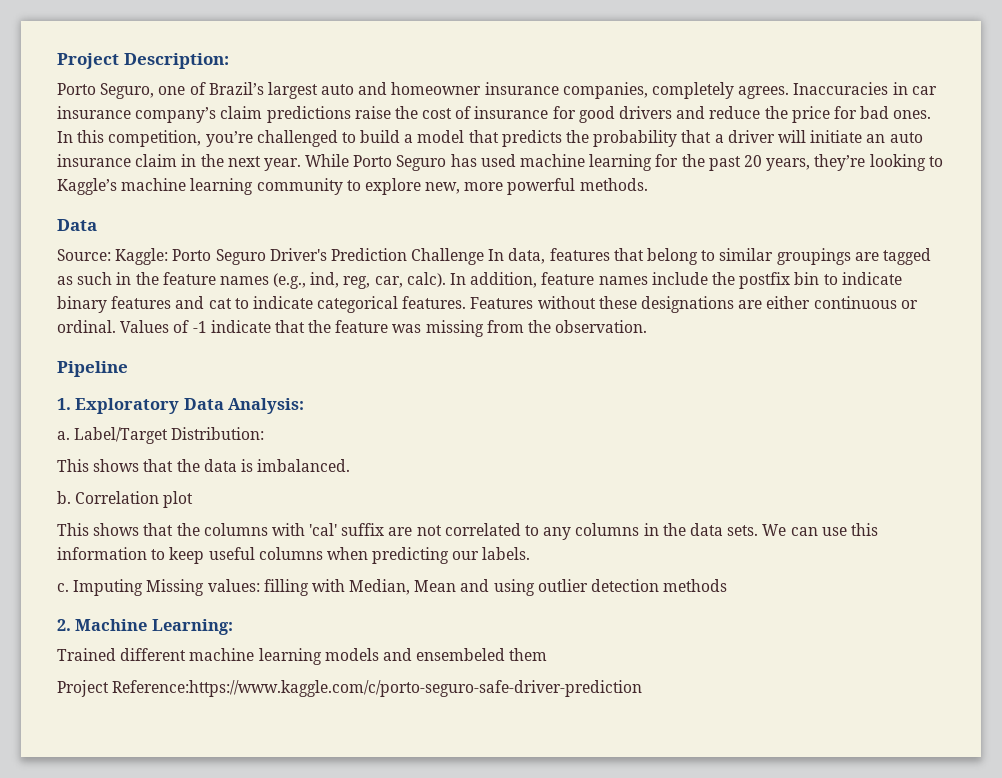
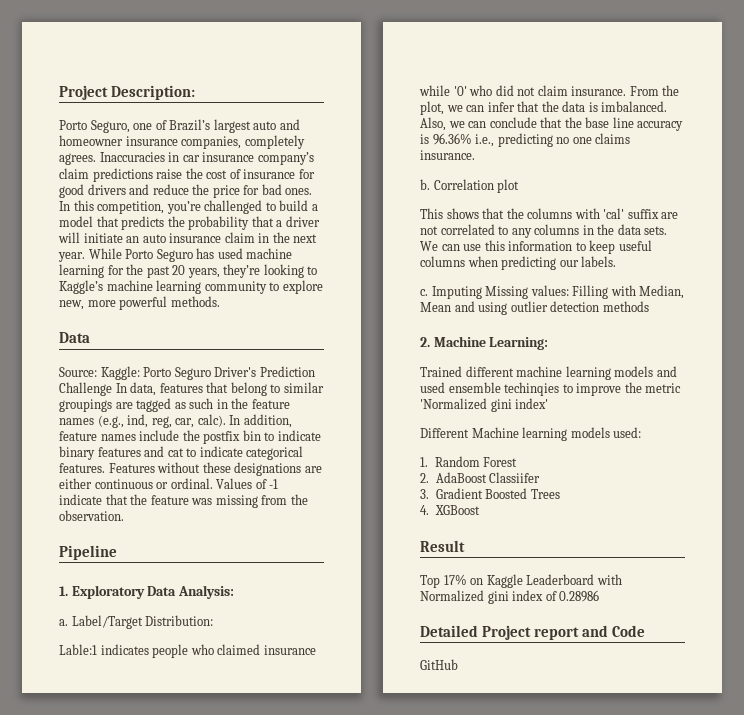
- This shows that the data is imbalanced.
+ Lable:1 indicates people who claimed insurance while '0' who did not claim insurance. From the plot, we can infer that the data is imbalanced. Also, we can conclude that the base line accuracy is 96.36% i.e., predicting no one claims insurance.
- Imputing Missing values: filling with Median, Mean and using outlier detection methods
+ Imputing Missing values: Filling with Median, Mean and using outlier detection methods
- Trained different machine learning models and ensembeled them
- Project Reference:https://www.kaggle.com/c/porto-seguro-safe-driver-prediction
+ Trained different machine learning models and used ensemble techinqies to improve the metric 'Normalized gini index'
+ Different Machine learning models used:
+ 1. Random Forest
+ 2. AdaBoost Classiifer
+ 3. Gradient Boosted Trees
+ 4. XGBoost
+ Result
+ Top 17% on Kaggle Leaderboard with Normalized gini index of 0.28986
+ Detailed Project report and Code
+ GitHub

